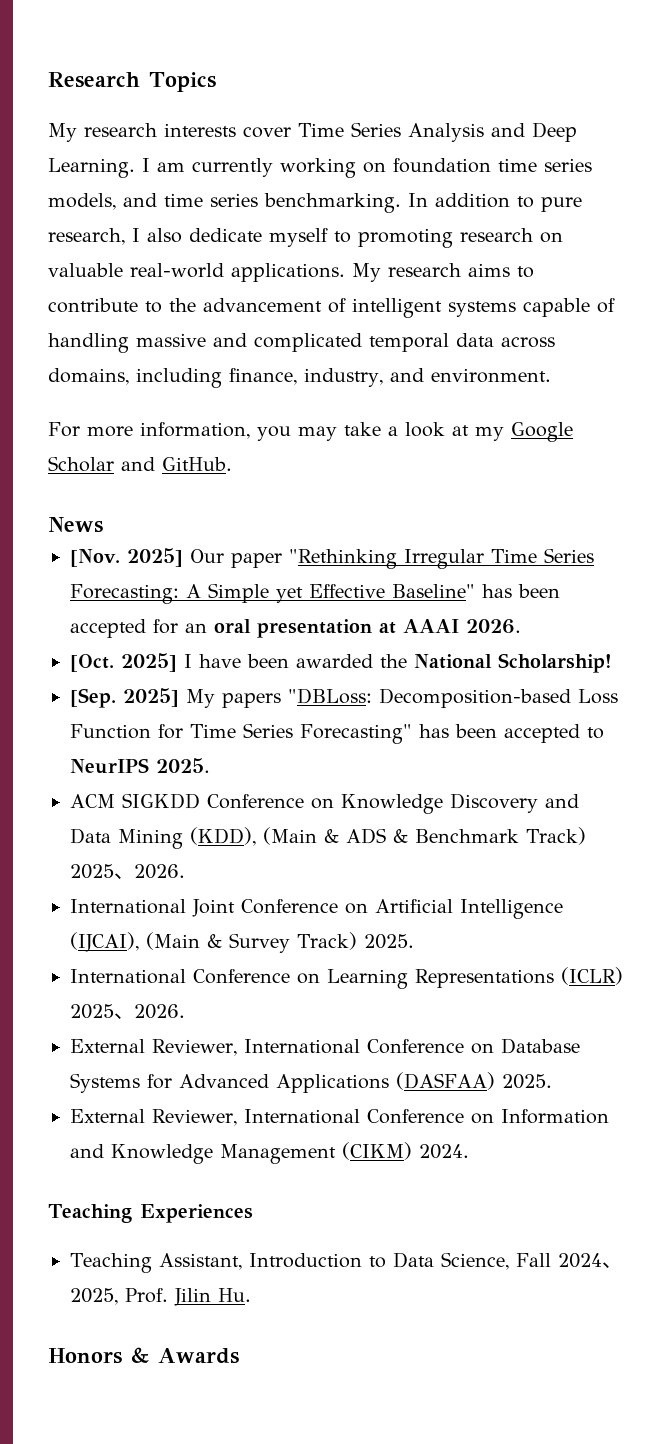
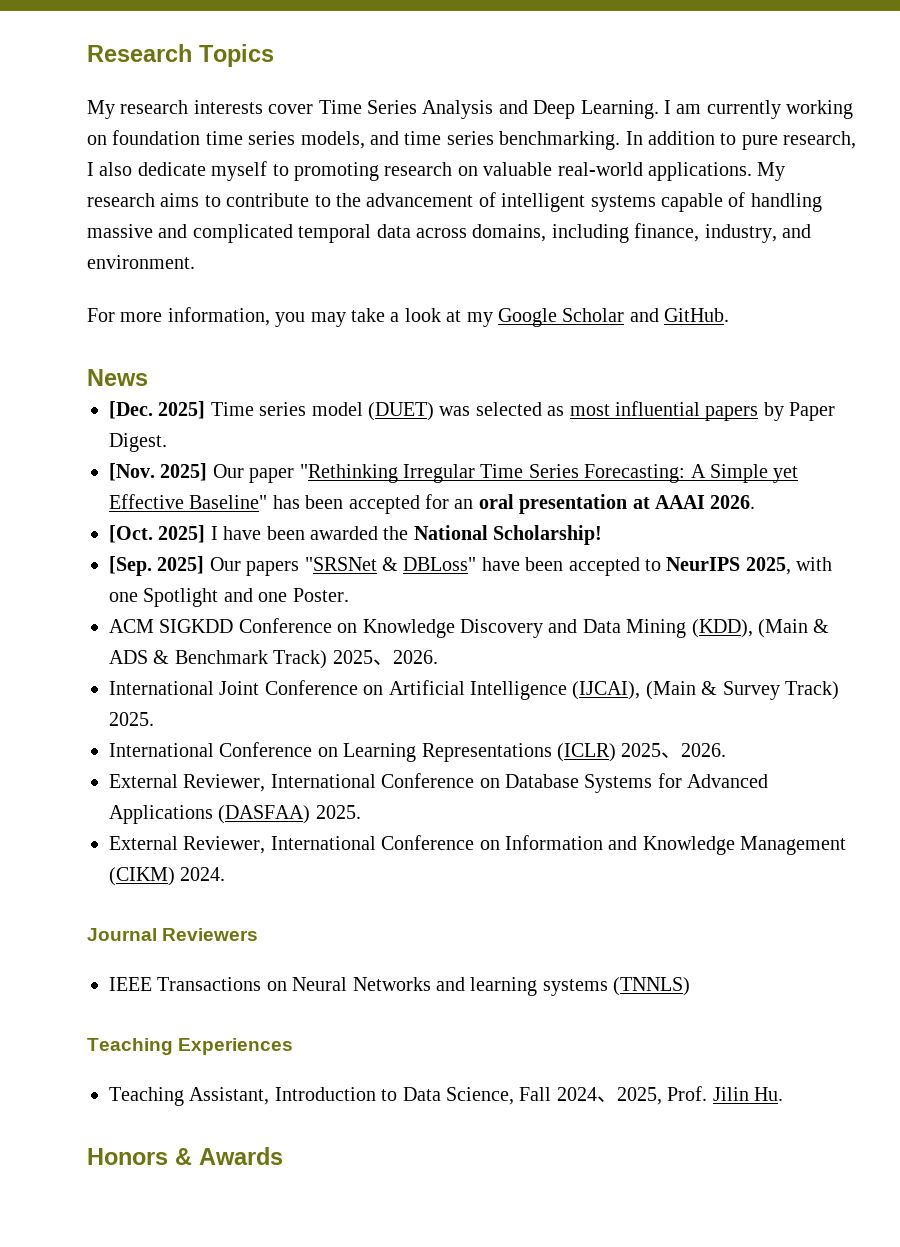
+ [Dec. 2025] Time series model (DUET) was selected as most influential papers by Paper Digest.
- [Sep. 2025] My papers "DBLoss: Decomposition-based Loss Function for Time Series Forecasting" has been accepted to NeurIPS 2025.
+ [Sep. 2025] Our papers "SRSNet & DBLoss" have been accepted to NeurIPS 2025, with one Spotlight and one Poster.
+ Journal Reviewers
+ IEEE Transactions on Neural Networks and learning systems (TNNLS)

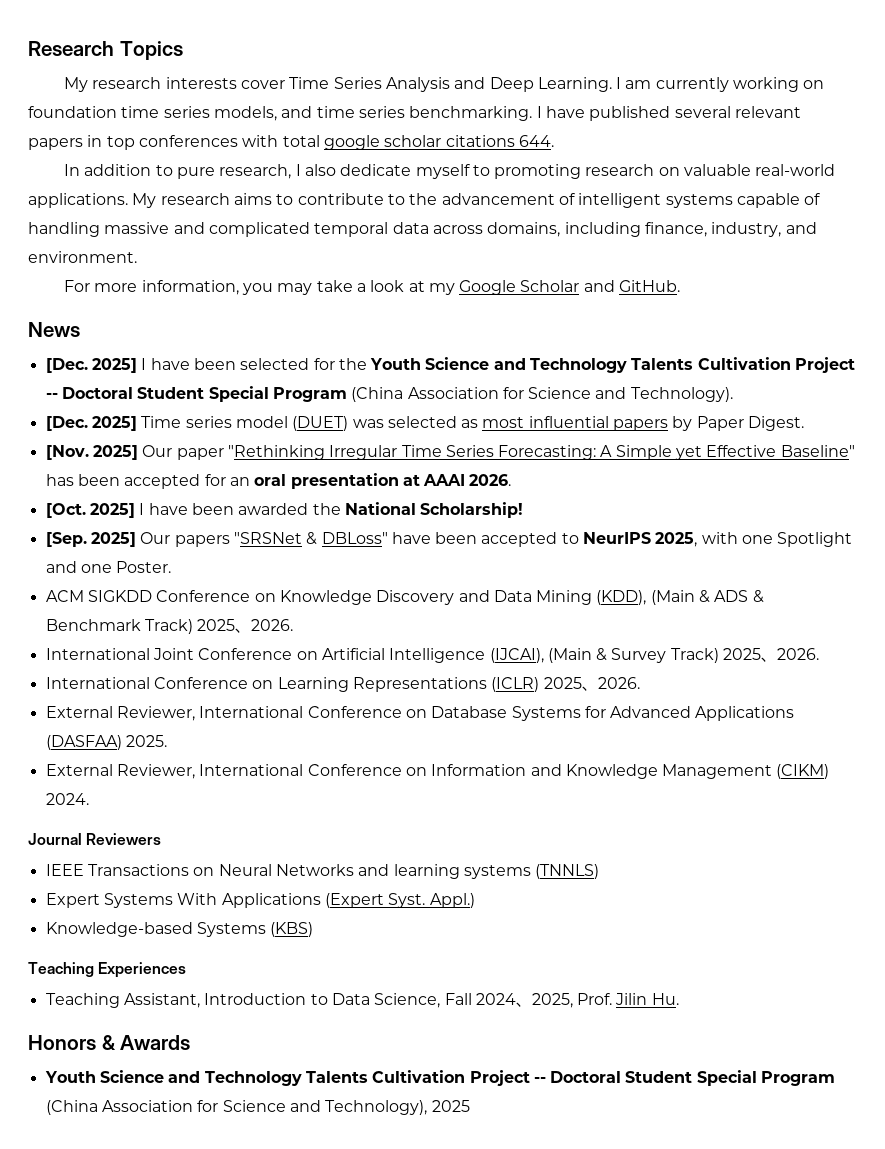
- I am currently working on foundation time series models, and time series benchmarking. In addition to pure research, I also dedicate myself to promoting research on valuable real-world applications.
+ I am currently working on foundation time series models, and time series benchmarking. I have published several relevant papers in top conferences with total google scholar citations 644.
+ In addition to pure research, I also dedicate myself to promoting research on valuable real-world applications.
+ [Dec. 2025] I have been selected for the Youth Science and Technology Talents Cultivation Project -- Doctoral Student Special Program (China Association for Science and Technology).
- International Joint Conference on Artificial Intelligence (IJCAI), (Main & Survey Track) 2025.
+ International Joint Conference on Artificial Intelligence (IJCAI), (Main & Survey Track) 2025、2026.
+ Expert Systems With Applications (Expert Syst. Appl.)
+ Knowledge-based Systems (KBS)
+ Youth Science and Technology Talents Cultivation Project -- Doctoral Student Special Program (China Association for Science and Technology), 2025

